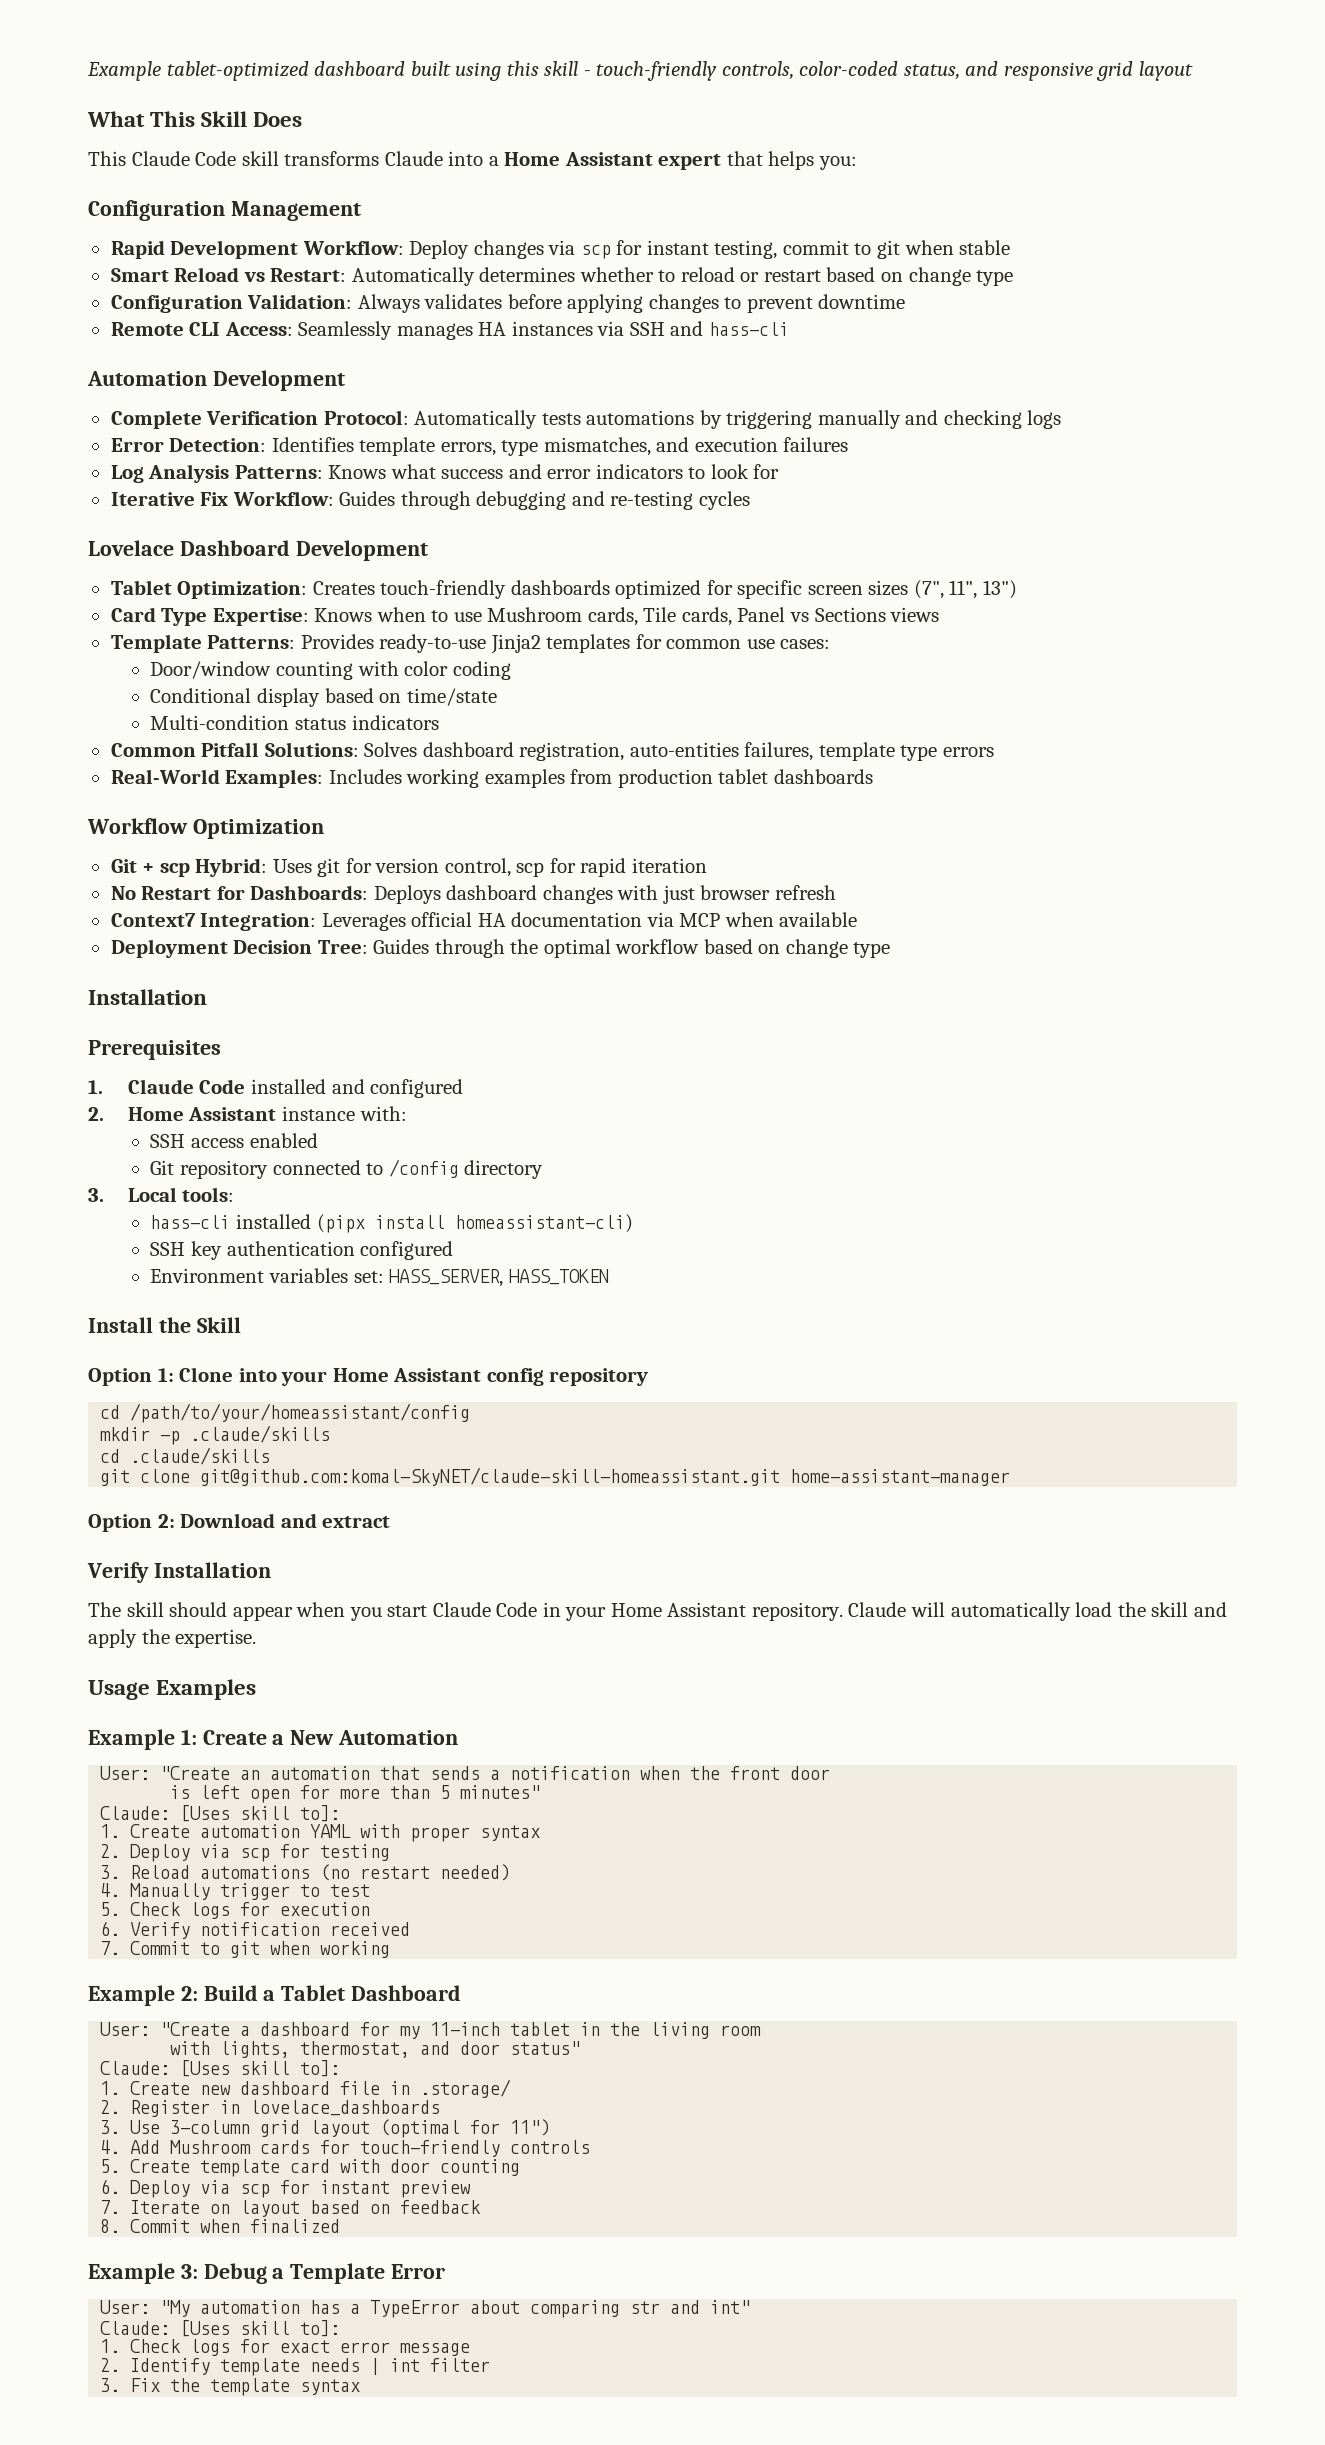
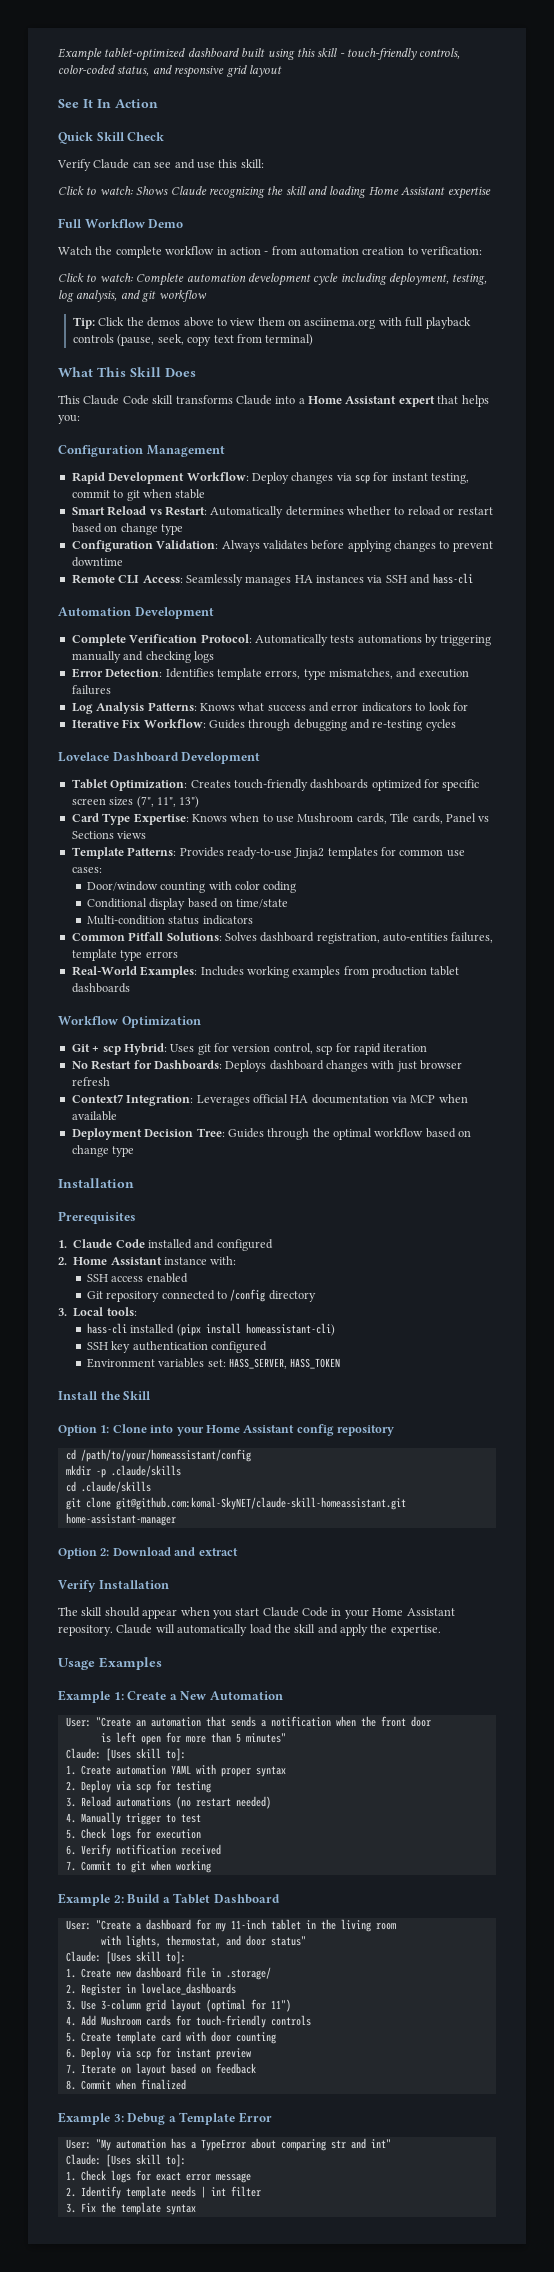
+ See It In Action
+ Quick Skill Check
+ Verify Claude can see and use this skill:
+ Click to watch: Shows Claude recognizing the skill and loading Home Assistant expertise
+ Full Workflow Demo
+ Watch the complete workflow in action - from automation creation to verification:
+ Click to watch: Complete automation development cycle including deployment, testing, log analysis, and git workflow
+ Tip: Click the demos above to view them on asciinema.org with full playback controls (pause, seek, copy text from terminal)

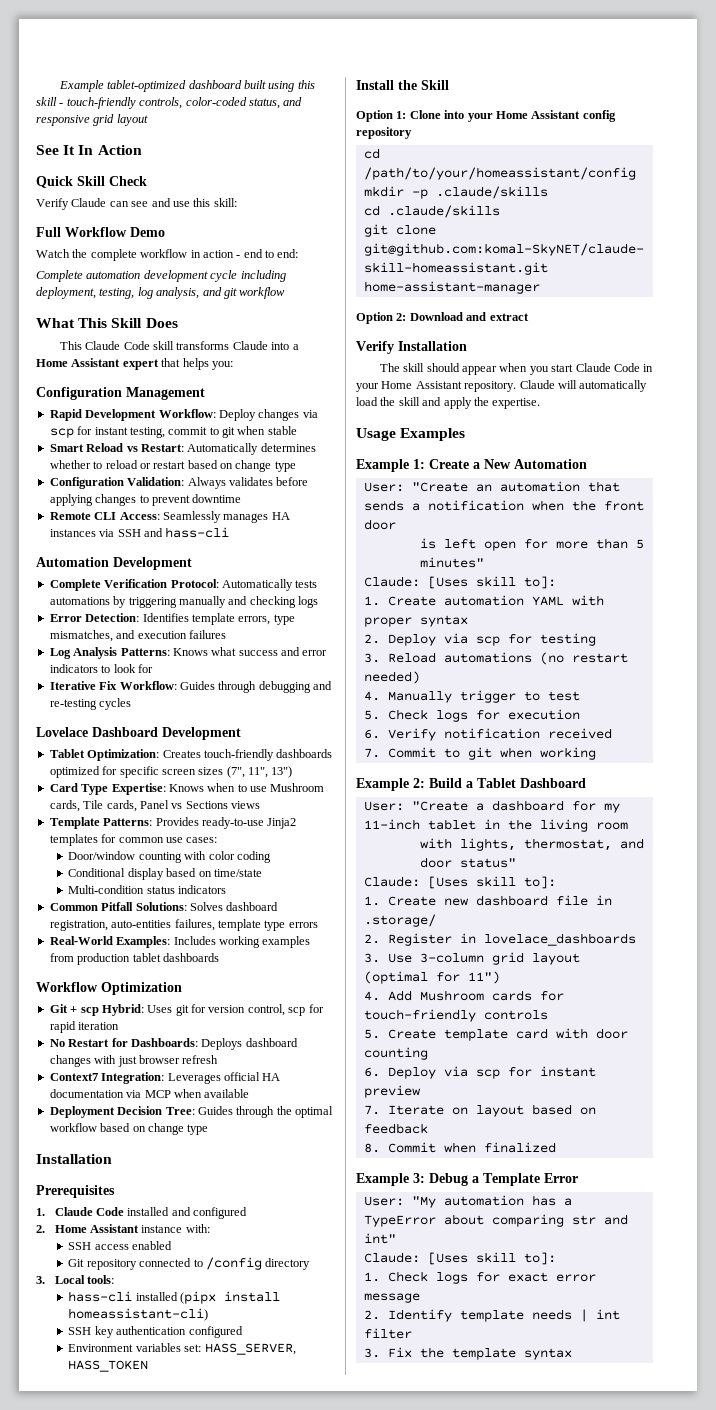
- Click to watch: Shows Claude recognizing the skill and loading Home Assistant expertise
- Watch the complete workflow in action - from automation creation to verification:
- Click to watch: Complete automation development cycle including deployment, testing, log analysis, and git workflow
+ Watch the complete workflow in action - end to end:
+ Complete automation development cycle including deployment, testing, log analysis, and git workflow
- Tip: Click the demos above to view them on asciinema.org with full playback controls (pause, seek, copy text from terminal)

